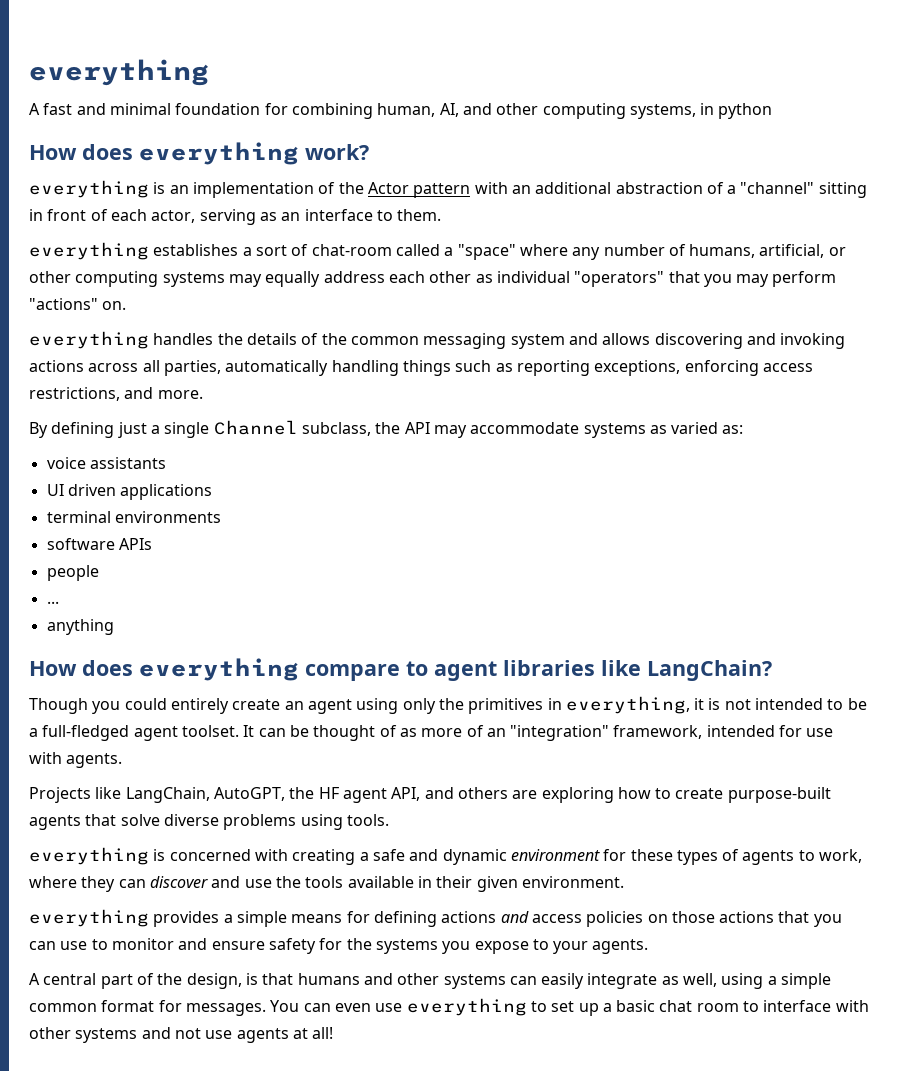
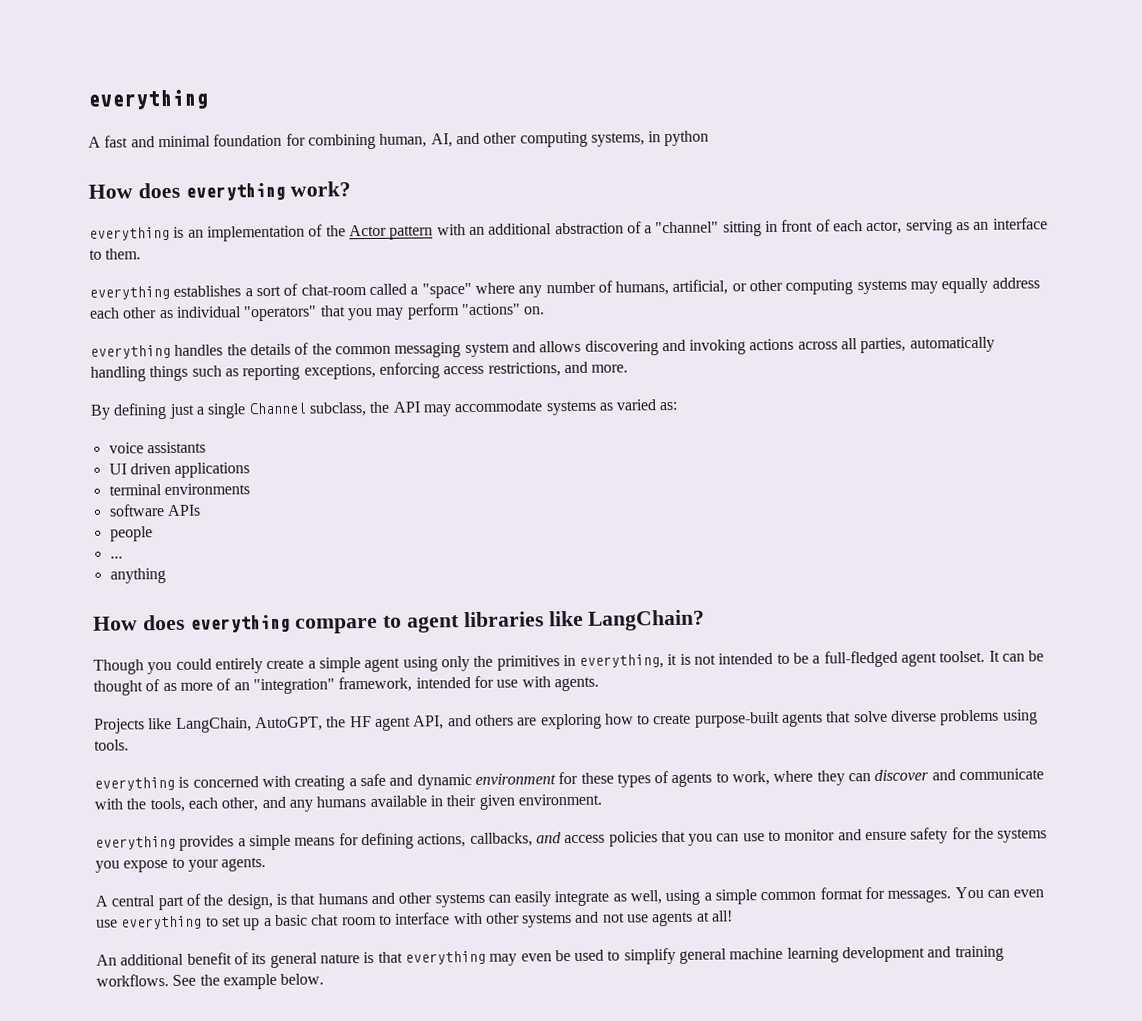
- Though you could entirely create an agent using only the primitives in everything, it is not intended to be a full-fledged agent toolset.
+ Though you could entirely create a simple agent using only the primitives in everything, it is not intended to be a full-fledged agent toolset.
- everything is concerned with creating a safe and dynamic environment for these types of agents to work, where they can discover and use the tools available in their given environment.
+ everything is concerned with creating a safe and dynamic environment for these types of agents to work, where they can discover and communicate with the tools, each other, and any humans available in their given environment.
- everything provides a simple means for defining actions and access policies on those actions that you can use to monitor and ensure safety for the systems you expose to your agents.
+ everything provides a simple means for defining actions, callbacks, and access policies that you can use to monitor and ensure safety for the systems you expose to your agents.
+ An additional benefit of its general nature is that everything may even be used to simplify general machine learning development and training workflows. See the example below.

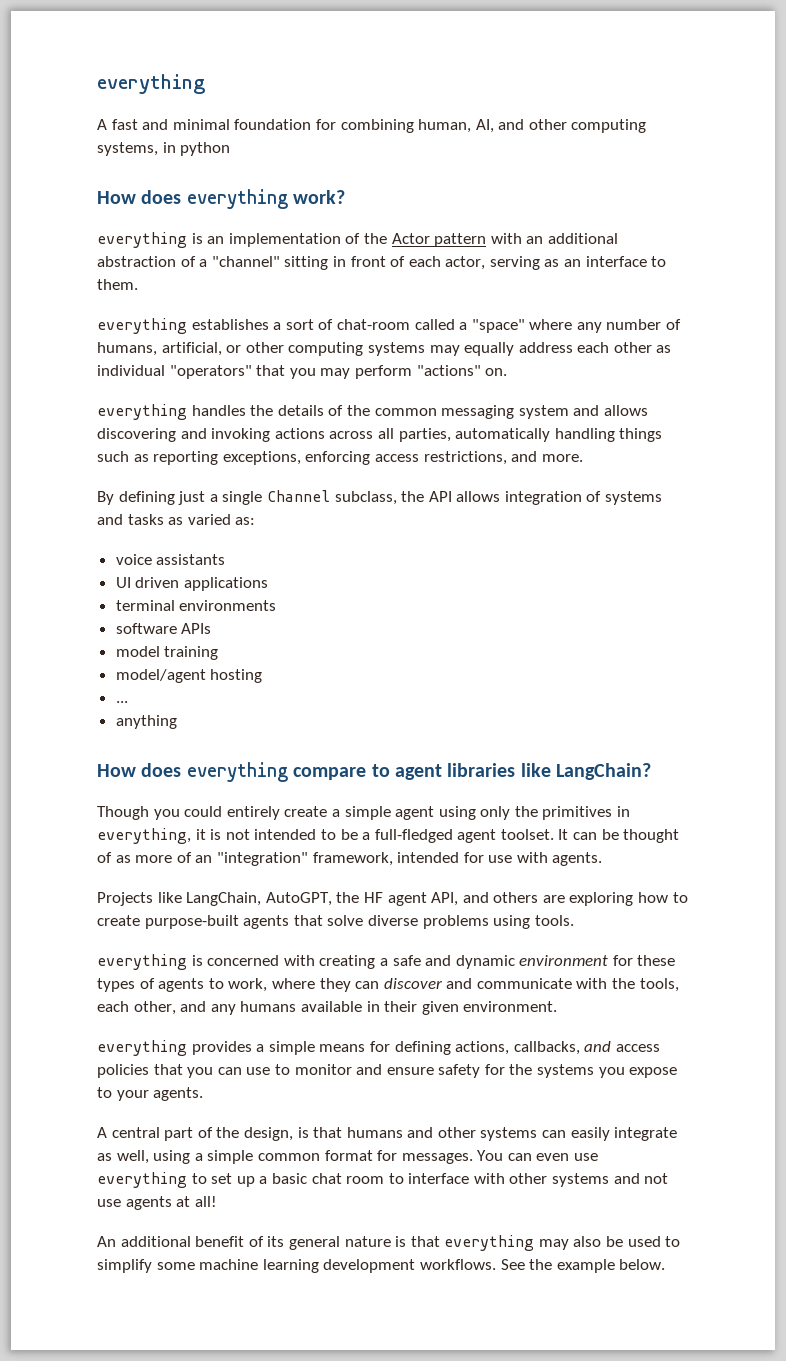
- By defining just a single Channel subclass, the API may accommodate systems as varied as:
+ By defining just a single Channel subclass, the API allows integration of systems and tasks as varied as:
- people
+ model training
+ model/agent hosting
- An additional benefit of its general nature is that everything may even be used to simplify general machine learning development and training workflows.
+ An additional benefit of its general nature is that everything may also be used to simplify some machine learning development workflows.

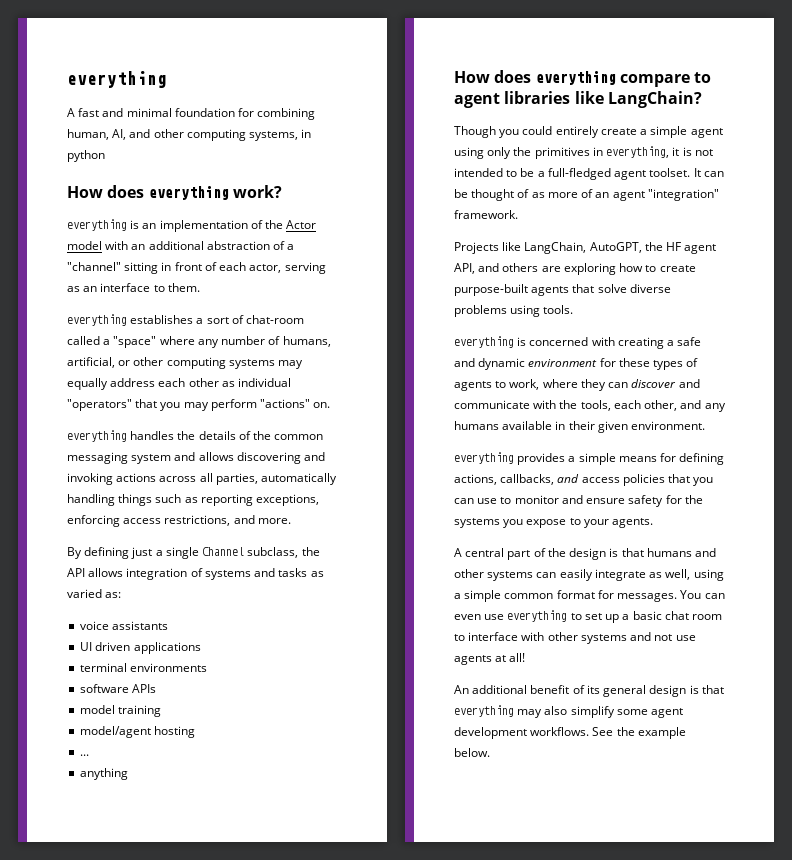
- everything is an implementation of the Actor pattern with an additional abstraction of a "channel" sitting in front of each actor, serving as an interface to them.
+ everything is an implementation of the Actor model with an additional abstraction of a "channel" sitting in front of each actor, serving as an interface to them.
- It can be thought of as more of an "integration" framework, intended for use with agents.
+ It can be thought of as more of an agent "integration" framework.
- A central part of the design, is that humans and other systems can easily integrate as well, using a simple common format for messages.
+ A central part of the design is that humans and other systems can easily integrate as well, using a simple common format for messages.
- An additional benefit of its general nature is that everything may also be used to simplify some machine learning development workflows.
+ An additional benefit of its general design is that everything may also simplify some agent development workflows.

